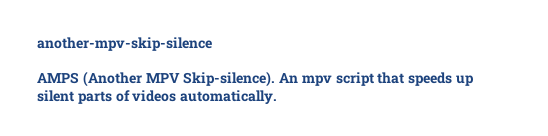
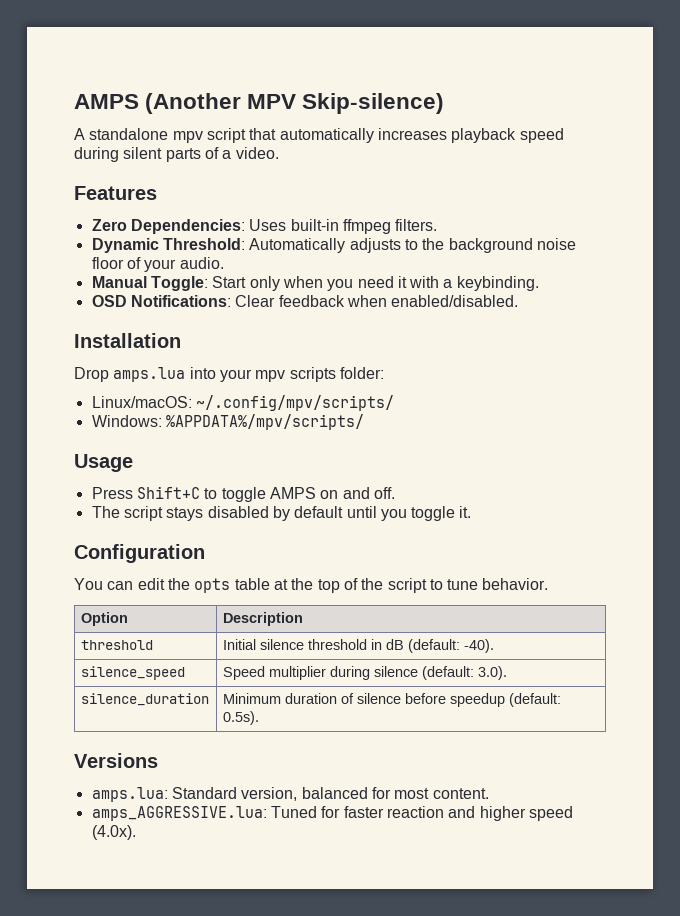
- another-mpv-skip-silence
- AMPS (Another MPV Skip-silence). An mpv script that speeds up silent parts of videos automatically.
+ AMPS (Another MPV Skip-silence)
+ A standalone mpv script that automatically increases playback speed during silent parts of a video.
+ Features
+ Zero Dependencies: Uses built-in ffmpeg filters.
+ Dynamic Threshold: Automatically adjusts to the background noise floor of your audio.
+ Manual Toggle: Start only when you need it with a keybinding.
+ OSD Notifications: Clear feedback when enabled/disabled.
+ Installation
+ Drop amps.lua into your mpv scripts folder:
+ Linux/macOS: ~/.config/mpv/scripts/
+ Windows: %APPDATA%/mpv/scripts/
+ Usage
+ Press Shift+C to toggle AMPS on and off.
+ The script stays disabled by default until you toggle it.
+ Configuration
+ You can edit the opts table at the top of the script to tune behavior.
+ Option | Description
+ threshold | Initial silence threshold in dB (default: -40).
+ silence_speed | Speed multiplier during silence (default: 3.0).
+ silence_duration | Minimum duration of silence before speedup (default: 0.5s).
+ Versions
+ amps.lua: Standard version, balanced for most content.
+ amps_AGGRESSIVE.lua: Tuned for faster reaction and higher speed (4.0x).

